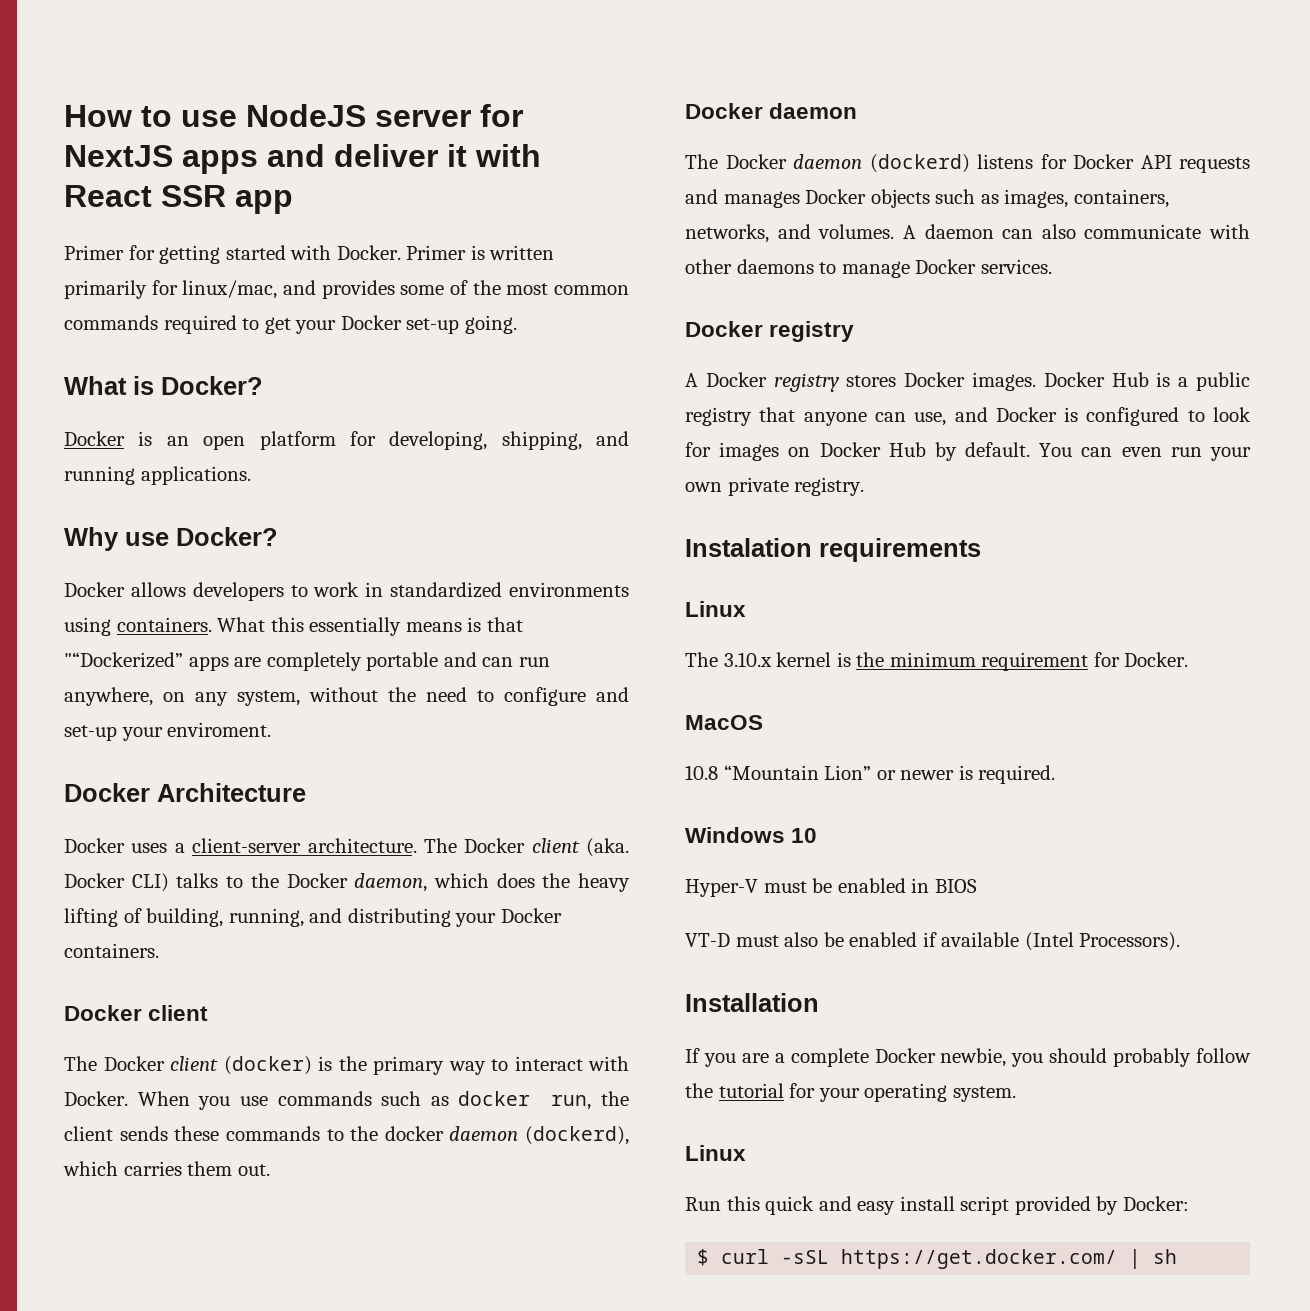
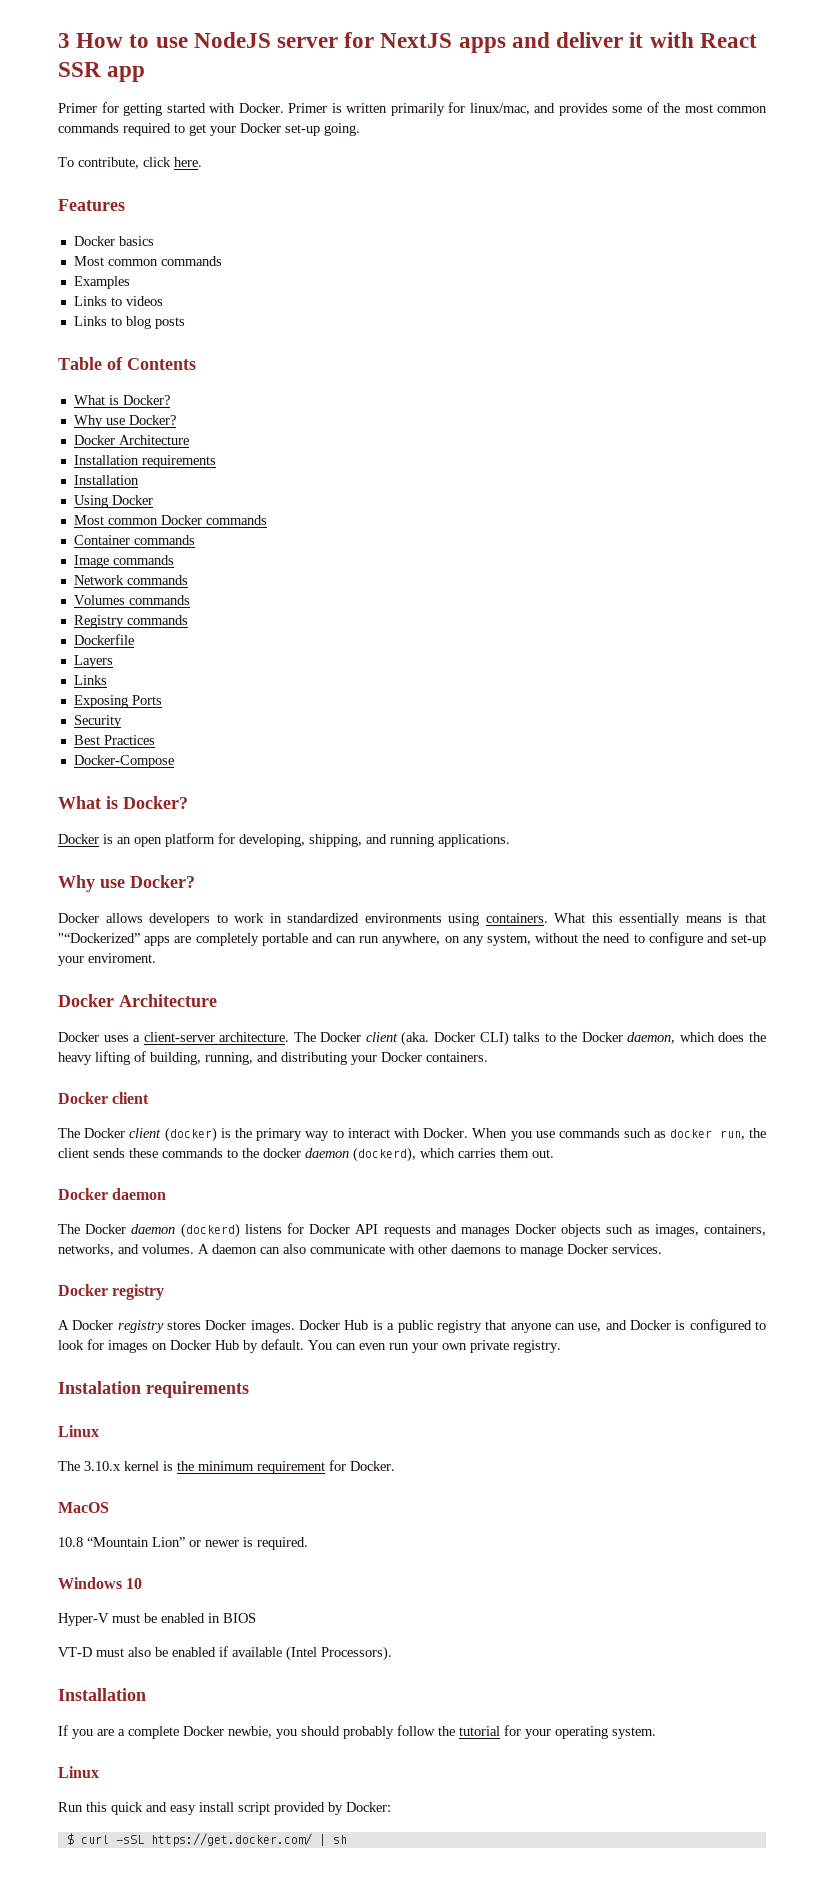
- How to use NodeJS server for NextJS apps and deliver it with React SSR app
+ 3 How to use NodeJS server for NextJS apps and deliver it with React SSR app
+ To contribute, click here.
+ Features
+ Docker basics
+ Most common commands
+ Examples
+ Links to videos
+ Links to blog posts
+ Table of Contents
+ What is Docker?
+ Why use Docker?
+ Docker Architecture
+ Installation requirements
+ Installation
+ Using Docker
+ Most common Docker commands
+ Container commands
+ Image commands
+ Network commands
+ Volumes commands
+ Registry commands
+ Dockerfile
+ Layers
+ Links
+ Exposing Ports
+ Security
+ Best Practices
+ Docker-Compose

